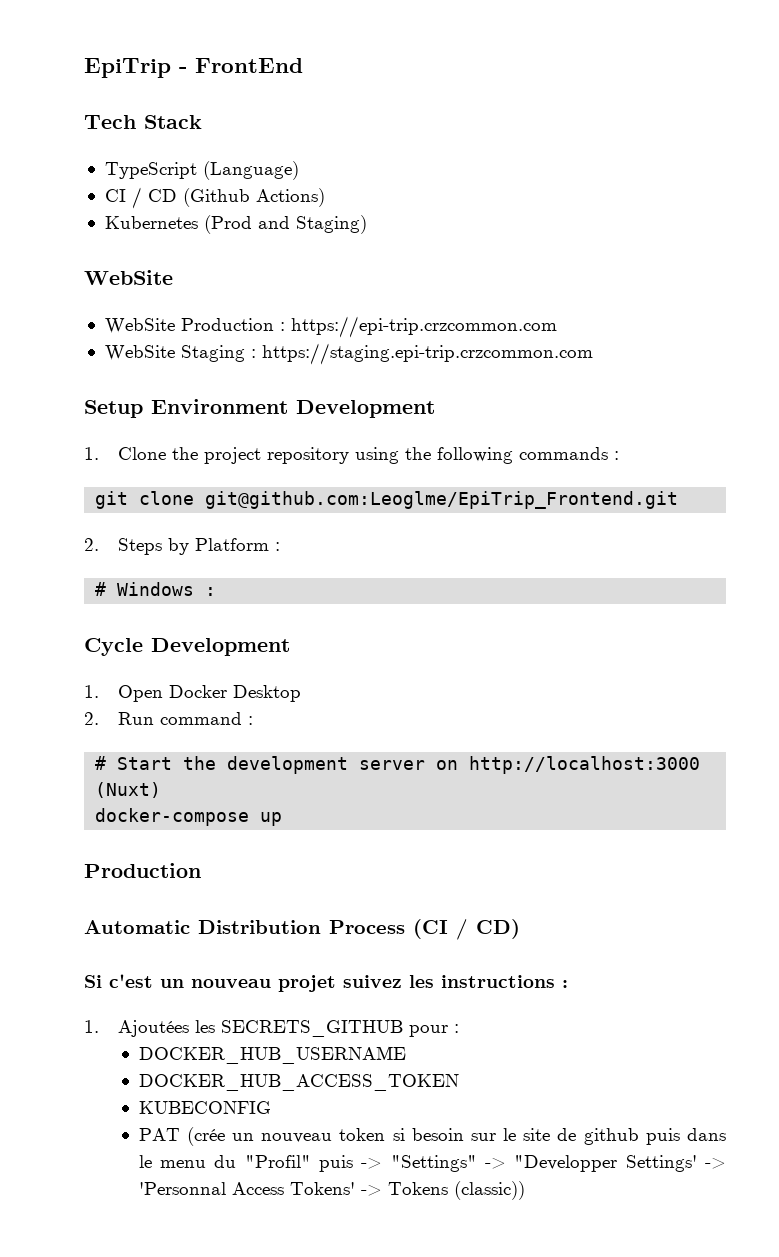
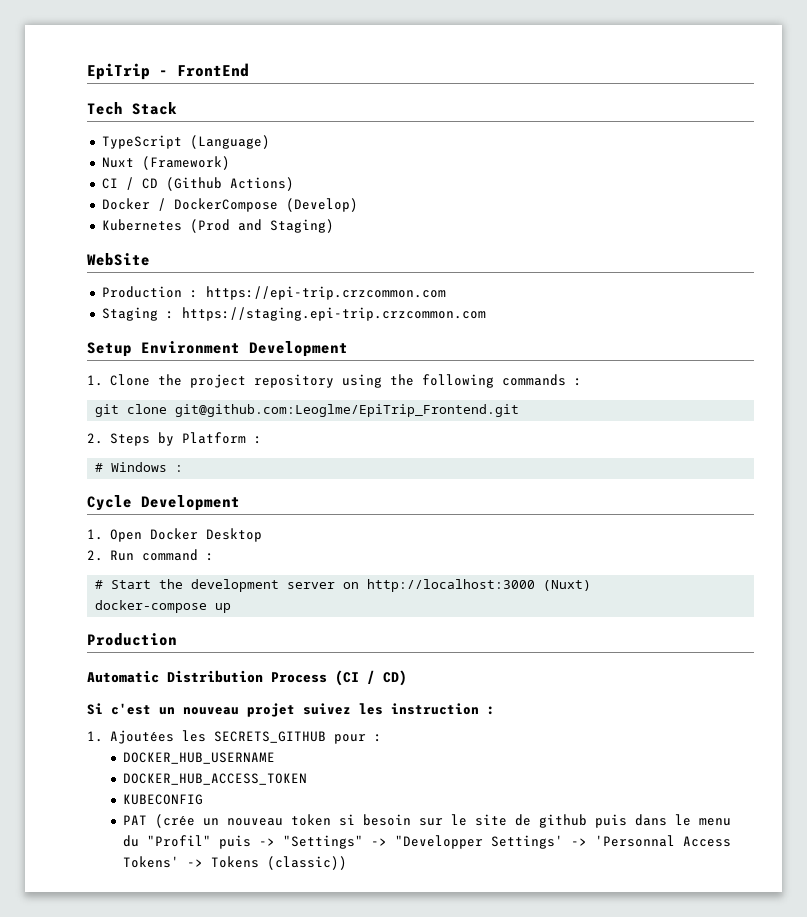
+ Nuxt (Framework)
+ Docker / DockerCompose (Develop)
- WebSite Production : https://epi-trip.crzcommon.com
+ Production : https://epi-trip.crzcommon.com
- WebSite Staging : https://staging.epi-trip.crzcommon.com
+ Staging : https://staging.epi-trip.crzcommon.com
- Si c'est un nouveau projet suivez les instructions :
+ Si c'est un nouveau projet suivez les instruction :

